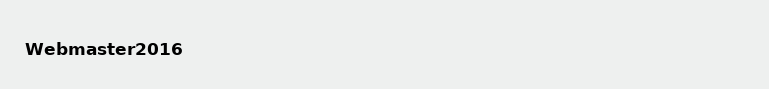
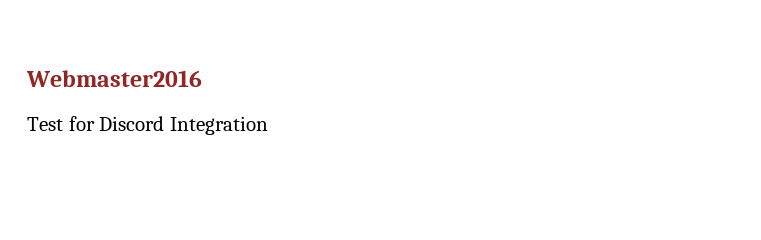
+ Test for Discord Integration

